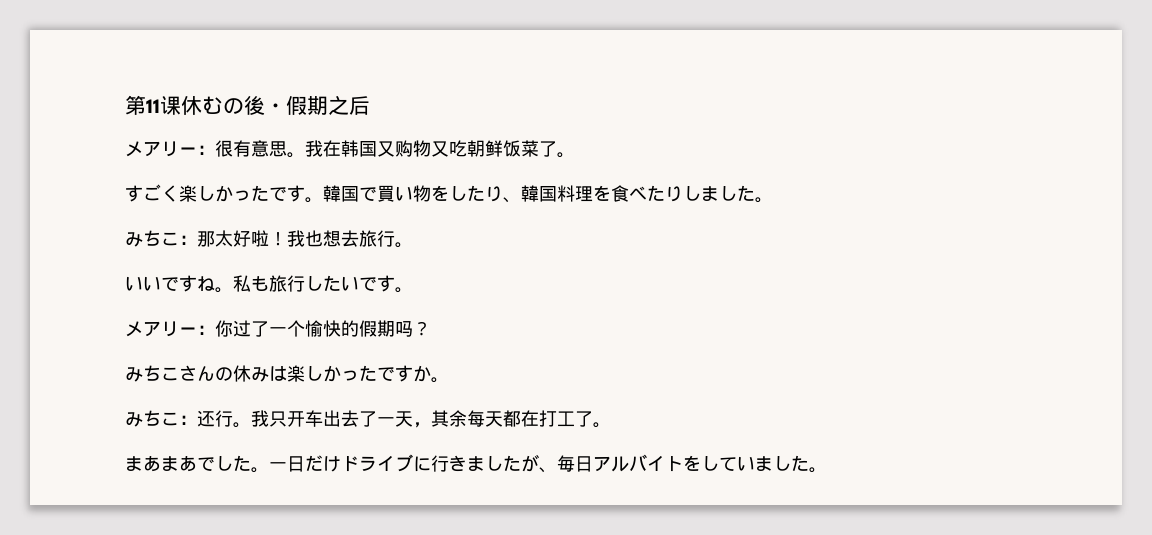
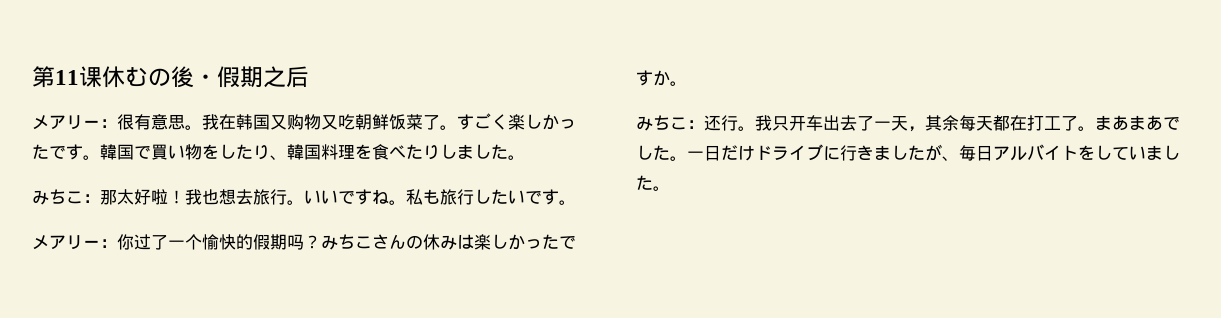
- 我在韩国又购物又吃朝鲜饭菜了。
- すごく楽しかったです。
+ 我在韩国又购物又吃朝鲜饭菜了。すごく楽しかったです。
- 我也想去旅行。
- いいですね。
+ 我也想去旅行。いいですね。
- メアリー：你过了一个愉快的假期吗？
- みちこさんの休みは楽しかったですか。
+ メアリー：你过了一个愉快的假期吗？みちこさんの休みは楽しかったですか。
- 我只开车出去了一天，其余每天都在打工了。
- まあまあでした。
+ 我只开车出去了一天，其余每天都在打工了。まあまあでした。

